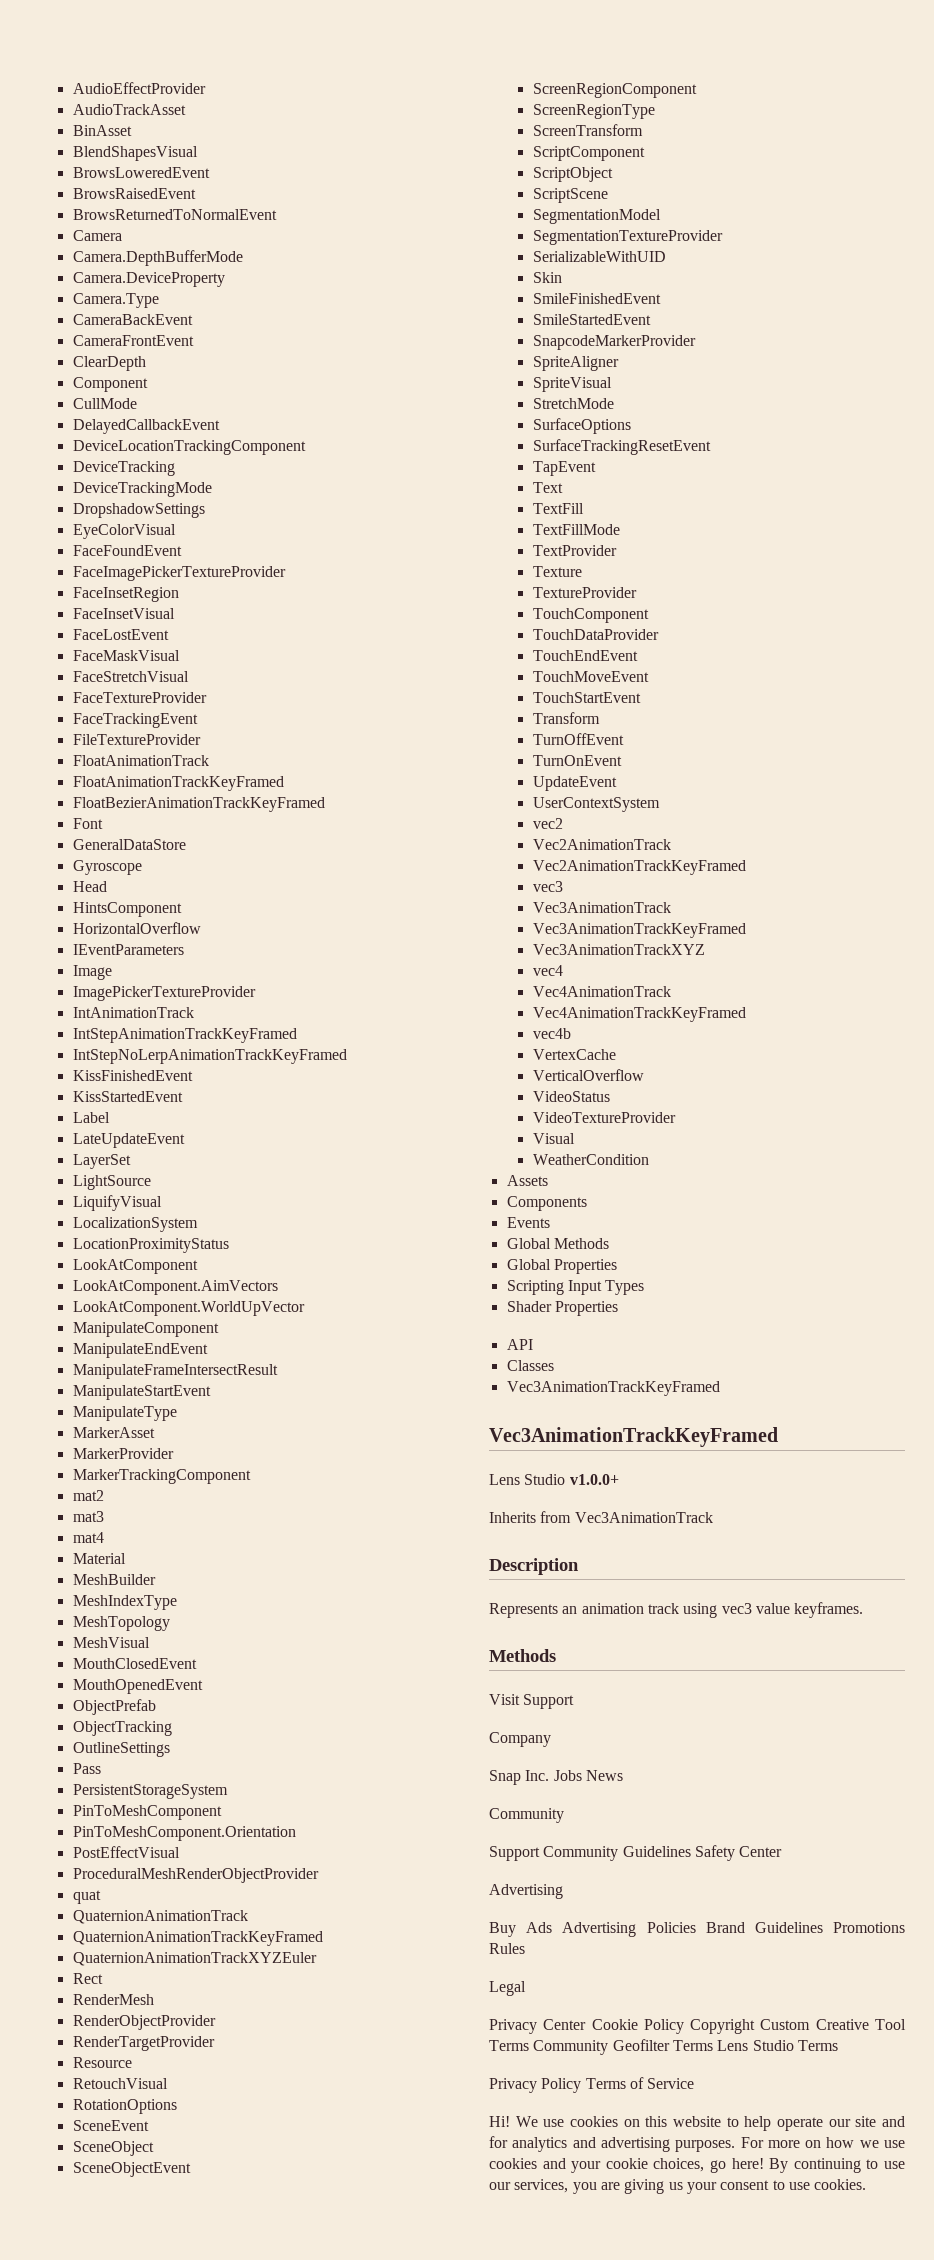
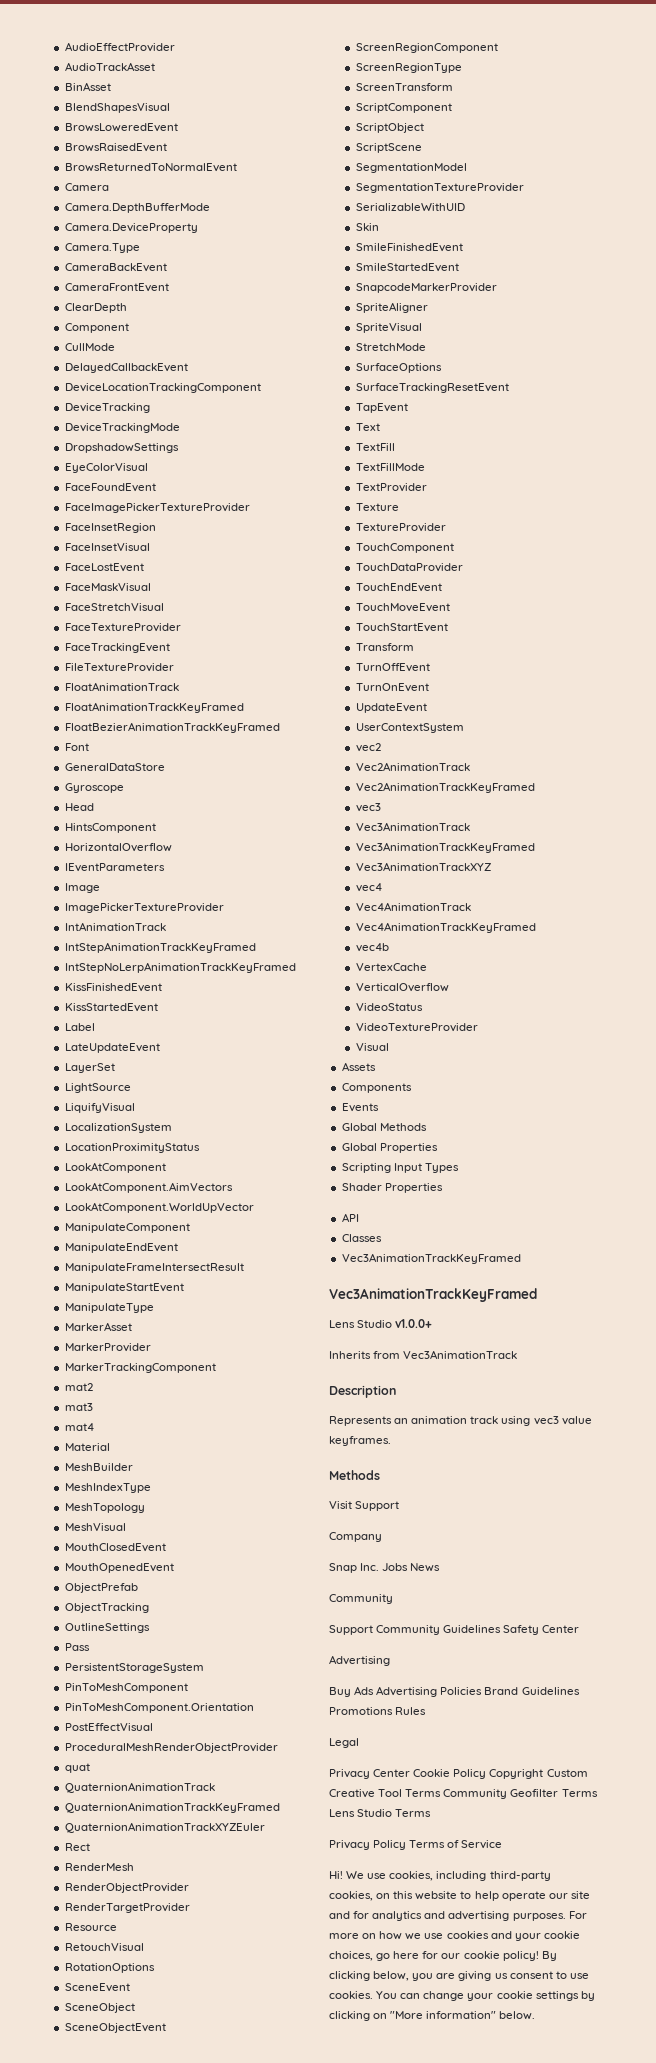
- WeatherCondition
- We use cookies on this website to help operate our site and for analytics and advertising purposes.
+ We use cookies, including third-party cookies, on this website to help operate our site and for analytics and advertising purposes.
- For more on how we use cookies and your cookie choices, go here! By continuing to use our services, you are giving us your consent to use cookies.
+ For more on how we use cookies and your cookie choices, go here for our cookie policy! By clicking below, you are giving us consent to use cookies.
+ You can change your cookie settings by clicking on "More information" below.

